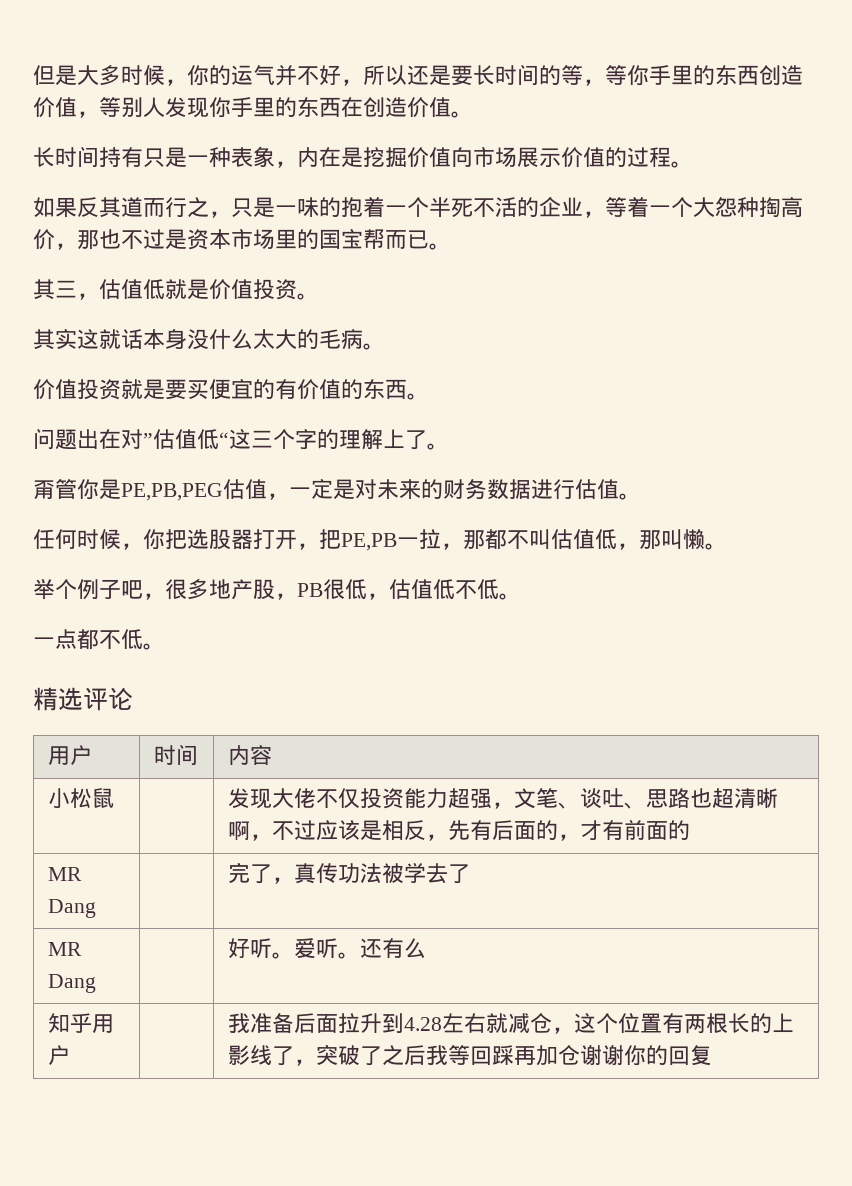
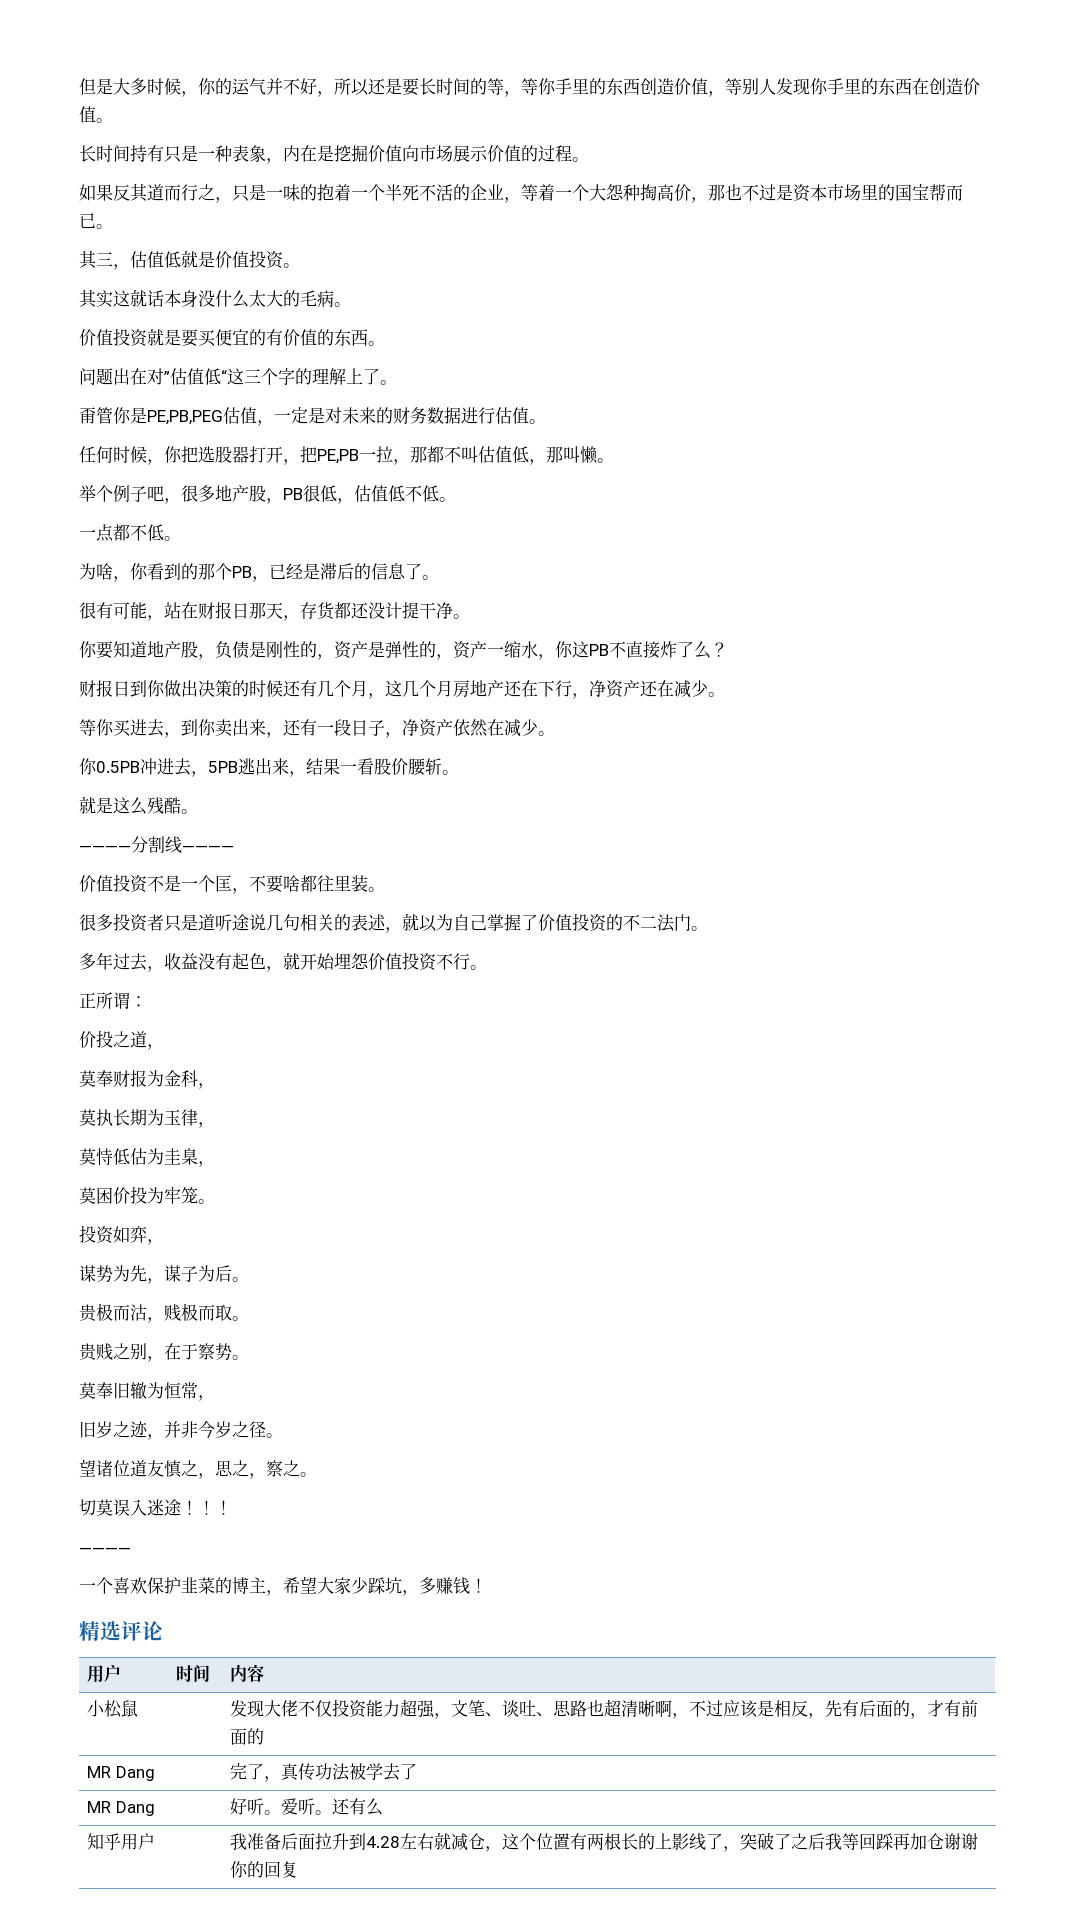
+ 为啥，你看到的那个PB，已经是滞后的信息了。
+ 很有可能，站在财报日那天，存货都还没计提干净。
+ 你要知道地产股，负债是刚性的，资产是弹性的，资产一缩水，你这PB不直接炸了么？
+ 财报日到你做出决策的时候还有几个月，这几个月房地产还在下行，净资产还在减少。
+ 等你买进去，到你卖出来，还有一段日子，净资产依然在减少。
+ 你0.5PB冲进去，5PB逃出来，结果一看股价腰斩。
+ 就是这么残酷。
+ ————分割线————
+ 价值投资不是一个匡，不要啥都往里装。
+ 很多投资者只是道听途说几句相关的表述，就以为自己掌握了价值投资的不二法门。
+ 多年过去，收益没有起色，就开始埋怨价值投资不行。
+ 正所谓：
+ 价投之道，
+ 莫奉财报为金科，
+ 莫执长期为玉律，
+ 莫恃低估为圭臬，
+ 莫困价投为牢笼。
+ 投资如弈，
+ 谋势为先，谋子为后。
+ 贵极而沽，贱极而取。
+ 贵贱之别，在于察势。
+ 莫奉旧辙为恒常，
+ 旧岁之迹，并非今岁之径。
+ 望诸位道友慎之，思之，察之。
+ 切莫误入迷途！！！
+ ————
+ 一个喜欢保护韭菜的博主，希望大家少踩坑，多赚钱！

